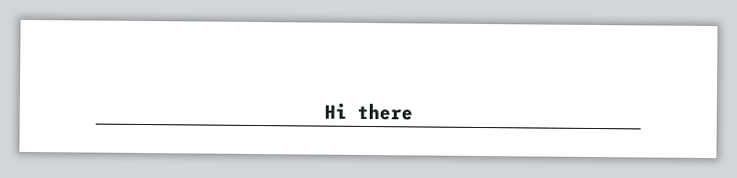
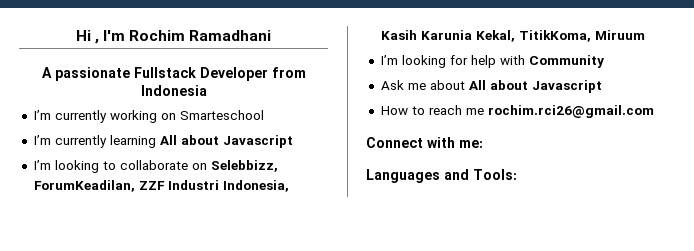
- Hi there
+ Hi , I'm Rochim Ramadhani
+ A passionate Fullstack Developer from Indonesia
+ I’m currently working on Smarteschool
+ I’m currently learning All about Javascript
+ I’m looking to collaborate on Selebbizz, ForumKeadilan, ZZF Industri Indonesia, Kasih Karunia Kekal, TitikKoma, Miruum
+ I’m looking for help with Community
+ Ask me about All about Javascript
+ How to reach me rochim.rci26@gmail.com
+ Connect with me:
+ Languages and Tools:

